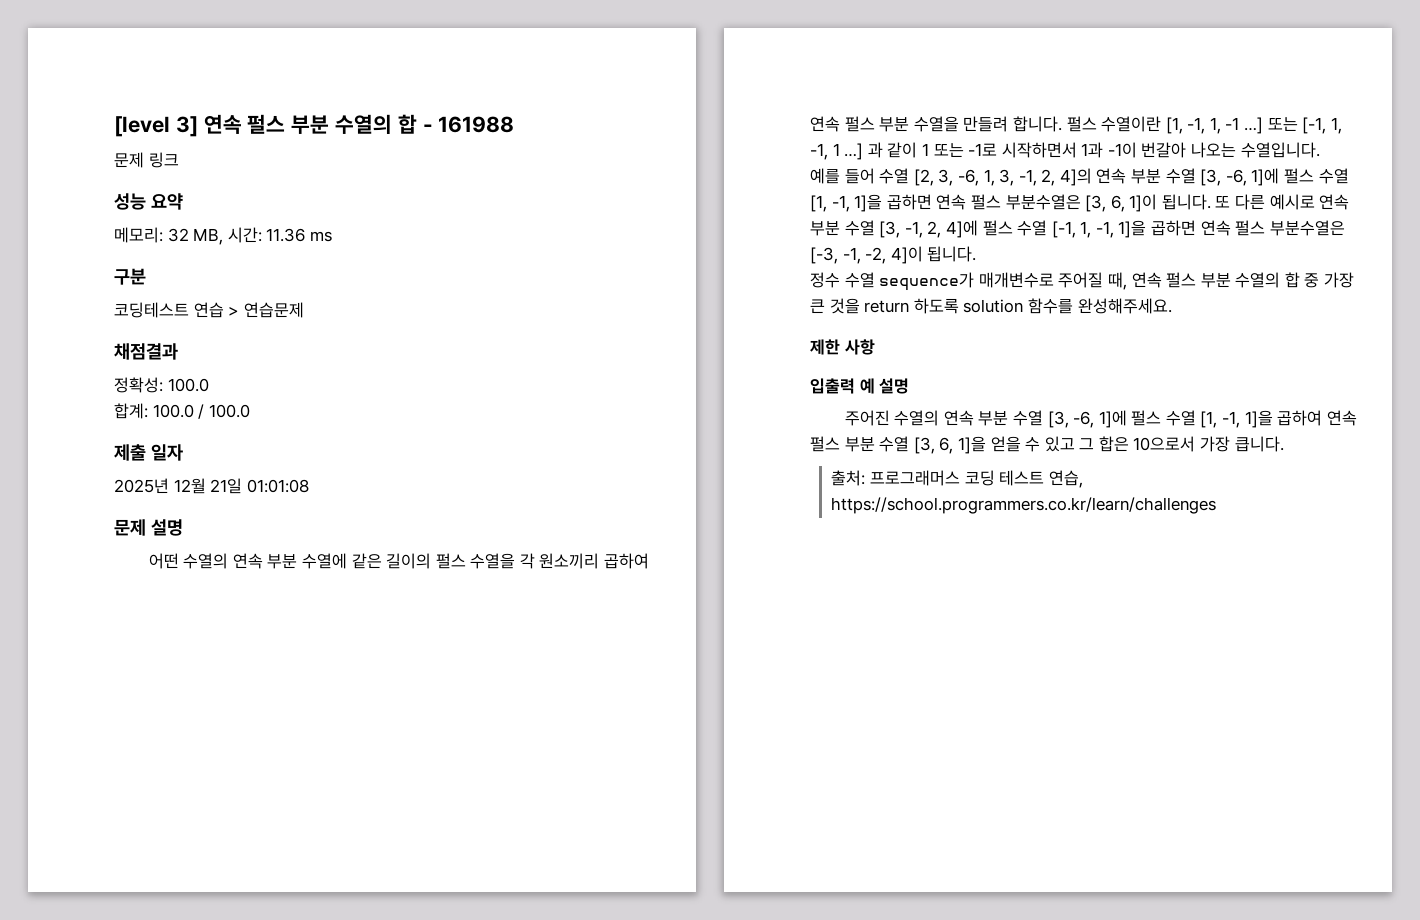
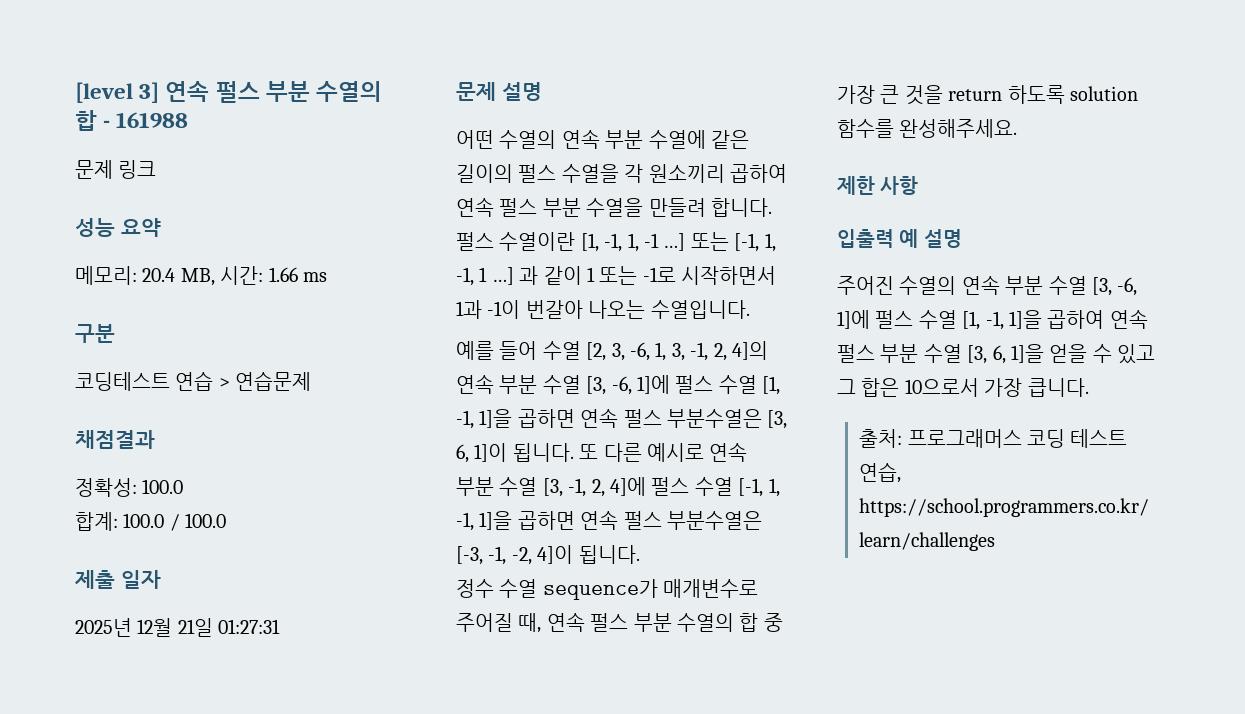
- 메모리: 32 MB, 시간: 11.36 ms
+ 메모리: 20.4 MB, 시간: 1.66 ms
- 2025년 12월 21일 01:01:08
+ 2025년 12월 21일 01:27:31

